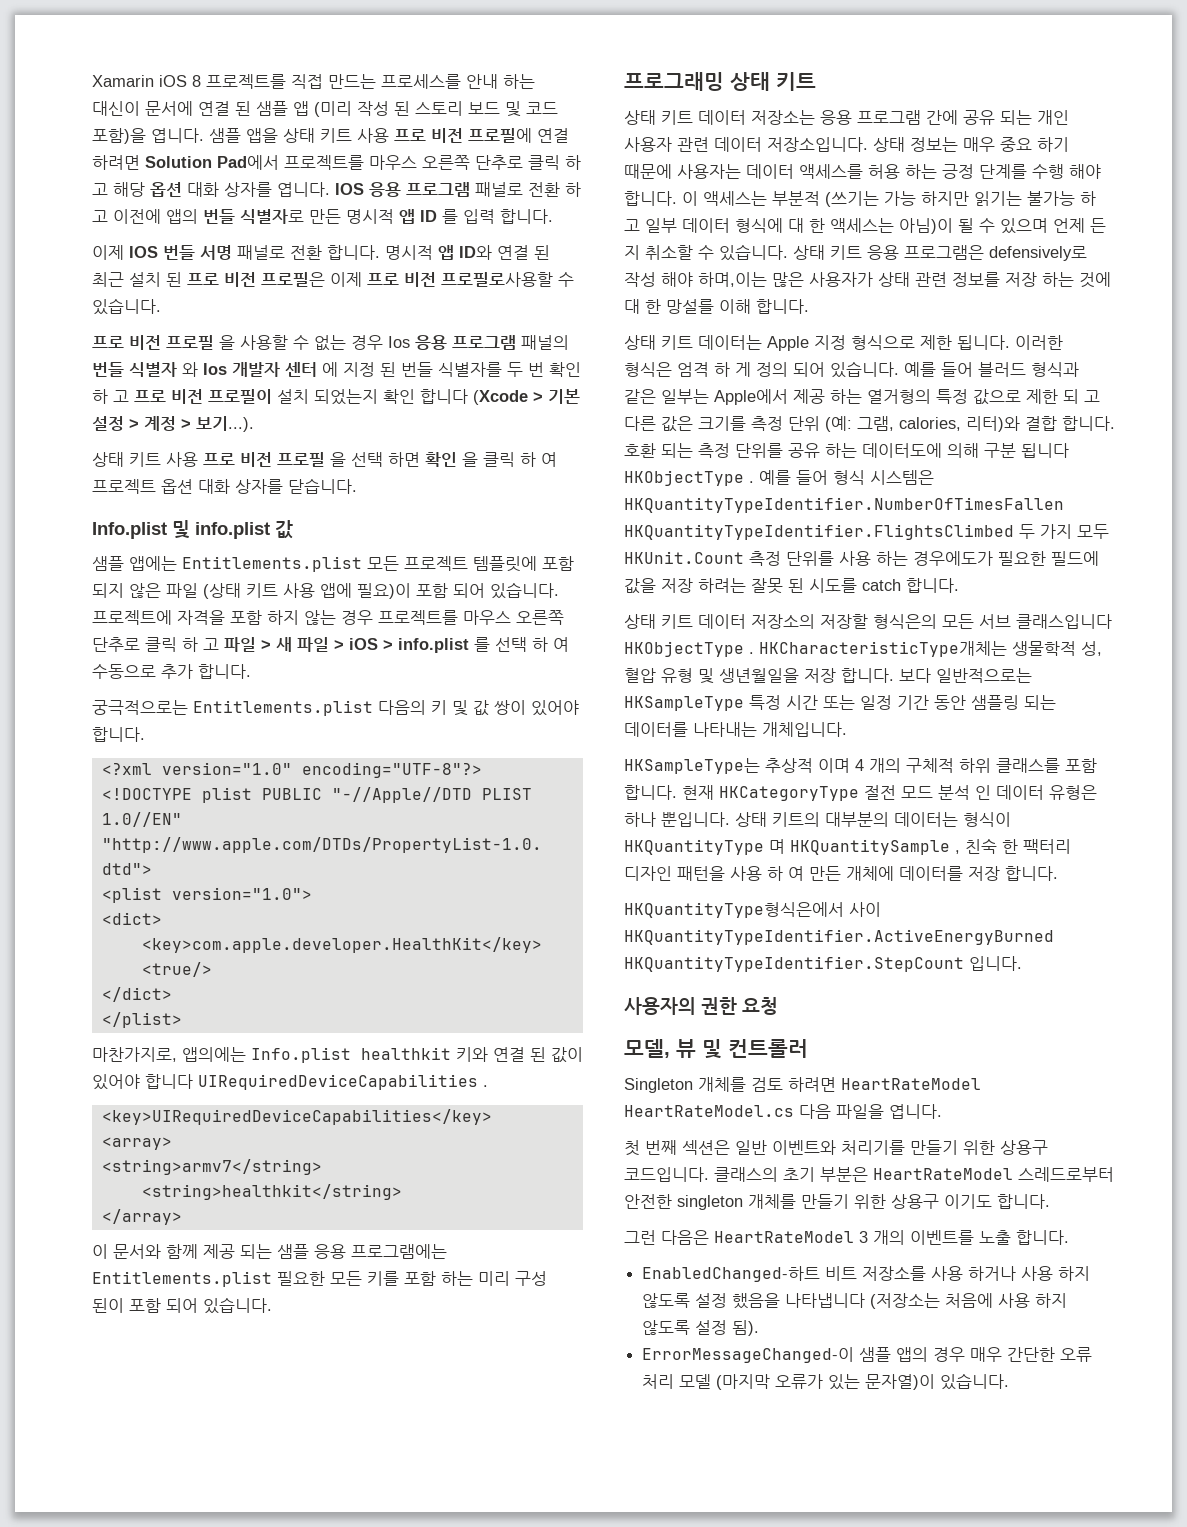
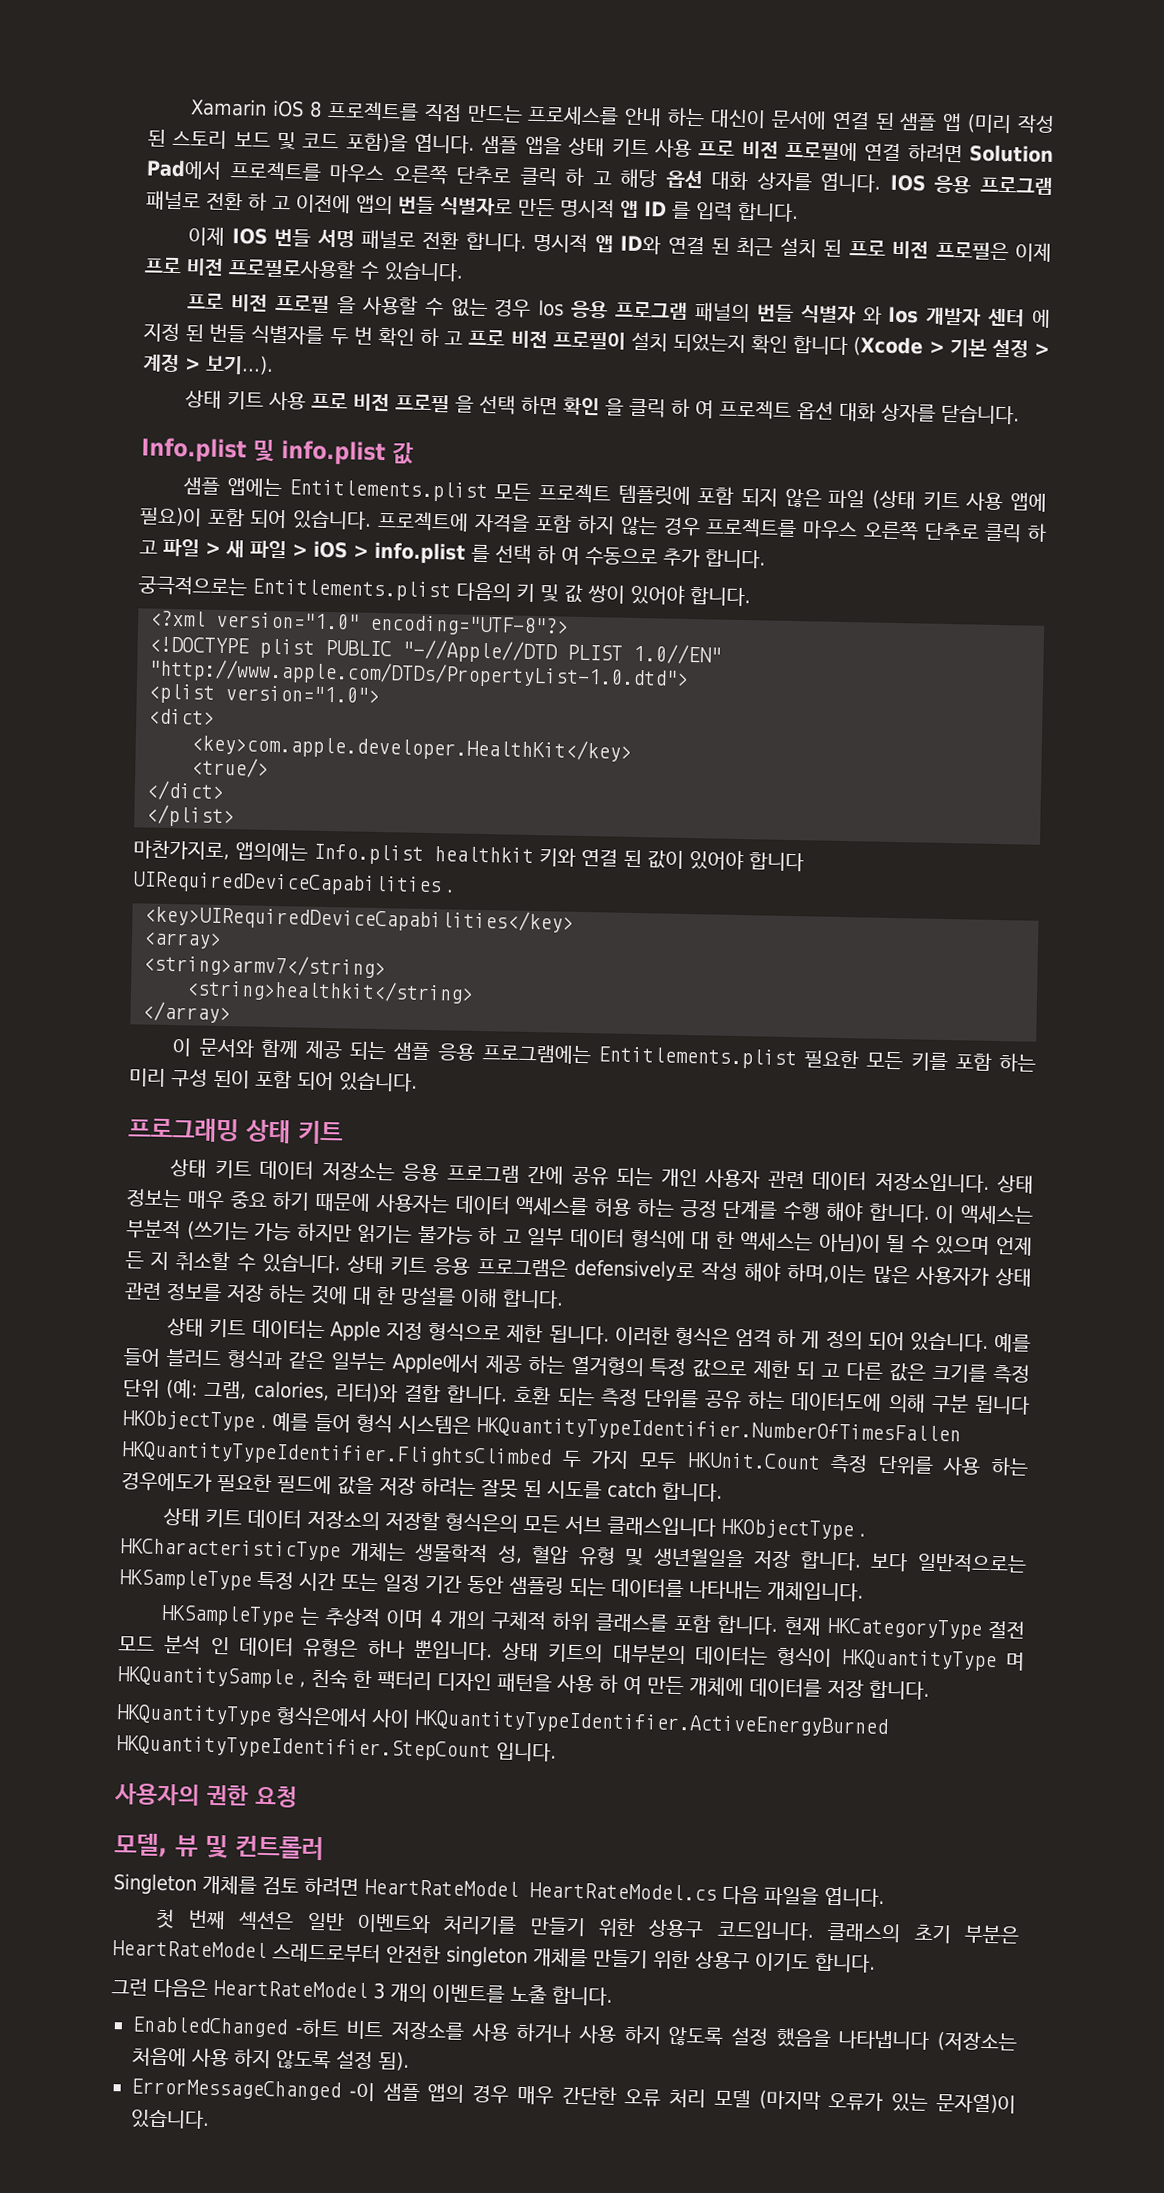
- HKCharacteristicType개체는 생물학적 성, 혈압 유형 및 생년월일을 저장 합니다.
+ HKCharacteristicType 개체는 생물학적 성, 혈압 유형 및 생년월일을 저장 합니다.
- HKSampleType는 추상적 이며 4 개의 구체적 하위 클래스를 포함 합니다.
+ HKSampleType 는 추상적 이며 4 개의 구체적 하위 클래스를 포함 합니다.
- HKQuantityType형식은에서 사이 HKQuantityTypeIdentifier.ActiveEnergyBurned HKQuantityTypeIdentifier.StepCount 입니다.
+ HKQuantityType 형식은에서 사이 HKQuantityTypeIdentifier.ActiveEnergyBurned HKQuantityTypeIdentifier.StepCount 입니다.
- EnabledChanged-하트 비트 저장소를 사용 하거나 사용 하지 않도록 설정 했음을 나타냅니다 (저장소는 처음에 사용 하지 않도록 설정 됨).
+ EnabledChanged -하트 비트 저장소를 사용 하거나 사용 하지 않도록 설정 했음을 나타냅니다 (저장소는 처음에 사용 하지 않도록 설정 됨).
- ErrorMessageChanged-이 샘플 앱의 경우 매우 간단한 오류 처리 모델 (마지막 오류가 있는 문자열)이 있습니다.
+ ErrorMessageChanged -이 샘플 앱의 경우 매우 간단한 오류 처리 모델 (마지막 오류가 있는 문자열)이 있습니다.

